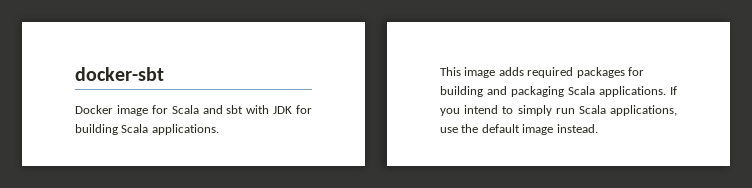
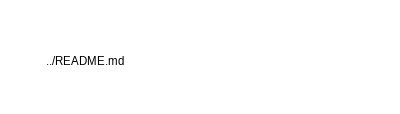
- docker-sbt
- Docker image for Scala and sbt with JDK for building Scala applications.
- This image adds required packages for building and packaging Scala applications. If you intend to simply run Scala applications, use the default image instead.
+ ../README.md

